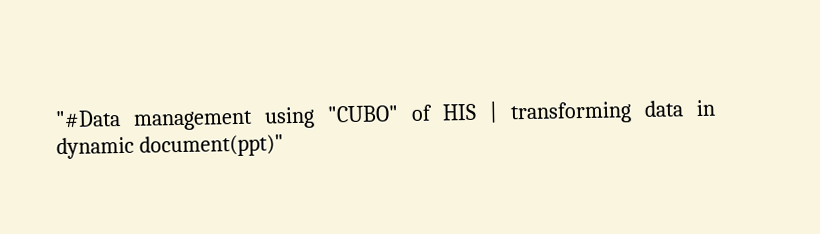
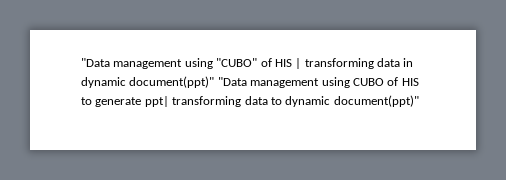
- "#Data management using "CUBO" of HIS | transforming data in dynamic document(ppt)"
+ "Data management using "CUBO" of HIS | transforming data in dynamic document(ppt)" "Data management using CUBO of HIS to generate ppt| transforming data to dynamic document(ppt)"

